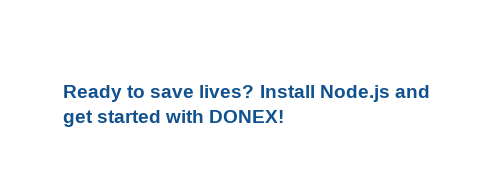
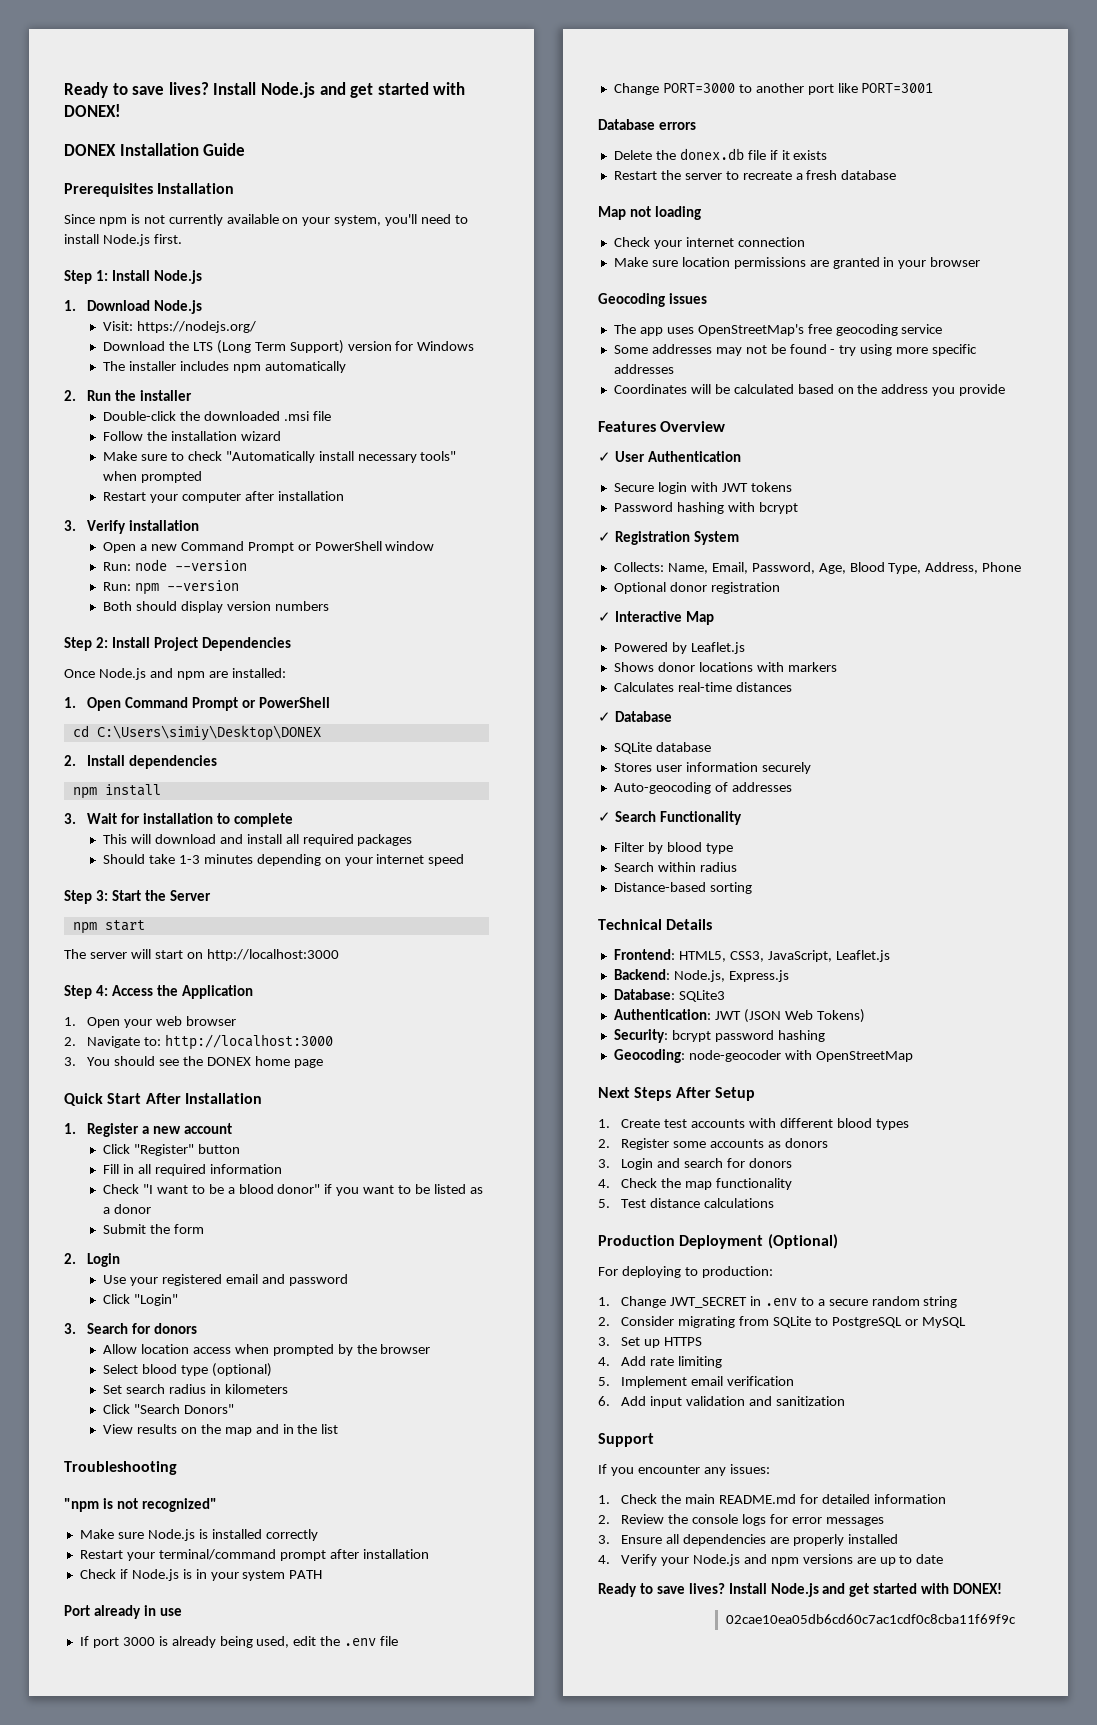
+ DONEX Installation Guide
+ Prerequisites Installation
+ Since npm is not currently available on your system, you'll need to install Node.js first.
+ Step 1: Install Node.js
+ 1. Download Node.js
+ Visit: https://nodejs.org/
+ Download the LTS (Long Term Support) version for Windows
+ The installer includes npm automatically
+ 2. Run the installer
+ Double-click the downloaded .msi file
+ Follow the installation wizard
+ Make sure to check "Automatically install necessary tools" when prompted
+ Restart your computer after installation
+ 3. Verify installation
+ Open a new Command Prompt or PowerShell window
+ Run: node --version
+ Run: npm --version
+ Both should display version numbers
+ Step 2: Install Project Dependencies
+ Once Node.js and npm are installed:
+ 1. Open Command Prompt or PowerShell
+ cd C:\Users\simiy\Desktop\DONEX
+ 2. Install dependencies
+ npm install
+ 3. Wait for installation to complete
+ This will download and install all required packages
+ Should take 1-3 minutes depending on your internet speed
+ Step 3: Start the Server
+ npm start
+ The server will start on http://localhost:3000
+ Step 4: Access the Application
+ 1. Open your web browser
+ 2. Navigate to: http://localhost:3000
+ 3. You should see the DONEX home page
+ Quick Start After Installation
+ 1. Register a new account
+ Click "Register" button
+ Fill in all required information
+ Check "I want to be a blood donor" if you want to be listed as a donor
+ Submit the form
+ 2. Login
+ Use your registered email and password
+ Click "Login"
+ 3. Search for donors
+ Allow location access when prompted by the browser
+ Select blood type (optional)
+ Set search radius in kilometers
+ Click "Search Donors"
+ View results on the map and in the list
+ Troubleshooting
+ "npm is not recognized"
+ Make sure Node.js is installed correctly
+ Restart your terminal/command prompt after installation
+ Check if Node.js is in your system PATH
+ Port already in use
+ If port 3000 is already being used, edit the .env file
+ Change PORT=3000 to another port like PORT=3001
+ Database errors
+ Delete the donex.db file if it exists
+ Restart the server to recreate a fresh database
+ Map not loading
+ Check your internet connection
+ Make sure location permissions are granted in your browser
+ Geocoding issues
+ The app uses OpenStreetMap's free geocoding service
+ Some addresses may not be found - try using more specific addresses
+ Coordinates will be calculated based on the address you provide
+ Features Overview
+ ✓ User Authentication
+ Secure login with JWT tokens
+ Password hashing with bcrypt
+ ✓ Registration System
+ Collects: Name, Email, Password, Age, Blood Type, Address, Phone
+ Optional donor registration
+ ✓ Interactive Map
+ Powered by Leaflet.js
+ Shows donor locations with markers
+ Calculates real-time distances
+ ✓ Database
+ SQLite database
+ Stores user information securely
+ Auto-geocoding of addresses
+ ✓ Search Functionality
+ Filter by blood type
+ Search within radius
+ Distance-based sorting
+ Technical Details
+ Frontend: HTML5, CSS3, JavaScript, Leaflet.js
+ Backend: Node.js, Express.js
+ Database: SQLite3
+ Authentication: JWT (JSON Web Tokens)
+ Security: bcrypt password hashing
+ Geocoding: node-geocoder with OpenStreetMap
+ Next Steps After Setup
+ 1. Create test accounts with different blood types
+ 2. Register some accounts as donors
+ 3. Login and search for donors
+ 4. Check the map functionality
+ 5. Test distance calculations
+ Production Deployment (Optional)
+ For deploying to production:
+ 1. Change JWT_SECRET in .env to a secure random string
+ 2. Consider migrating from SQLite to PostgreSQL or MySQL
+ 3. Set up HTTPS
+ 4. Add rate limiting
+ 5. Implement email verification
+ 6. Add input validation and sanitization
+ Support
+ If you encounter any issues:
+ 1. Check the main README.md for detailed information
+ 2. Review the console logs for error messages
+ 3. Ensure all dependencies are properly installed
+ 4. Verify your Node.js and npm versions are up to date
+ Ready to save lives? Install Node.js and get started with DONEX!
+ 02cae10ea05db6cd60c7ac1cdf0c8cba11f69f9c

